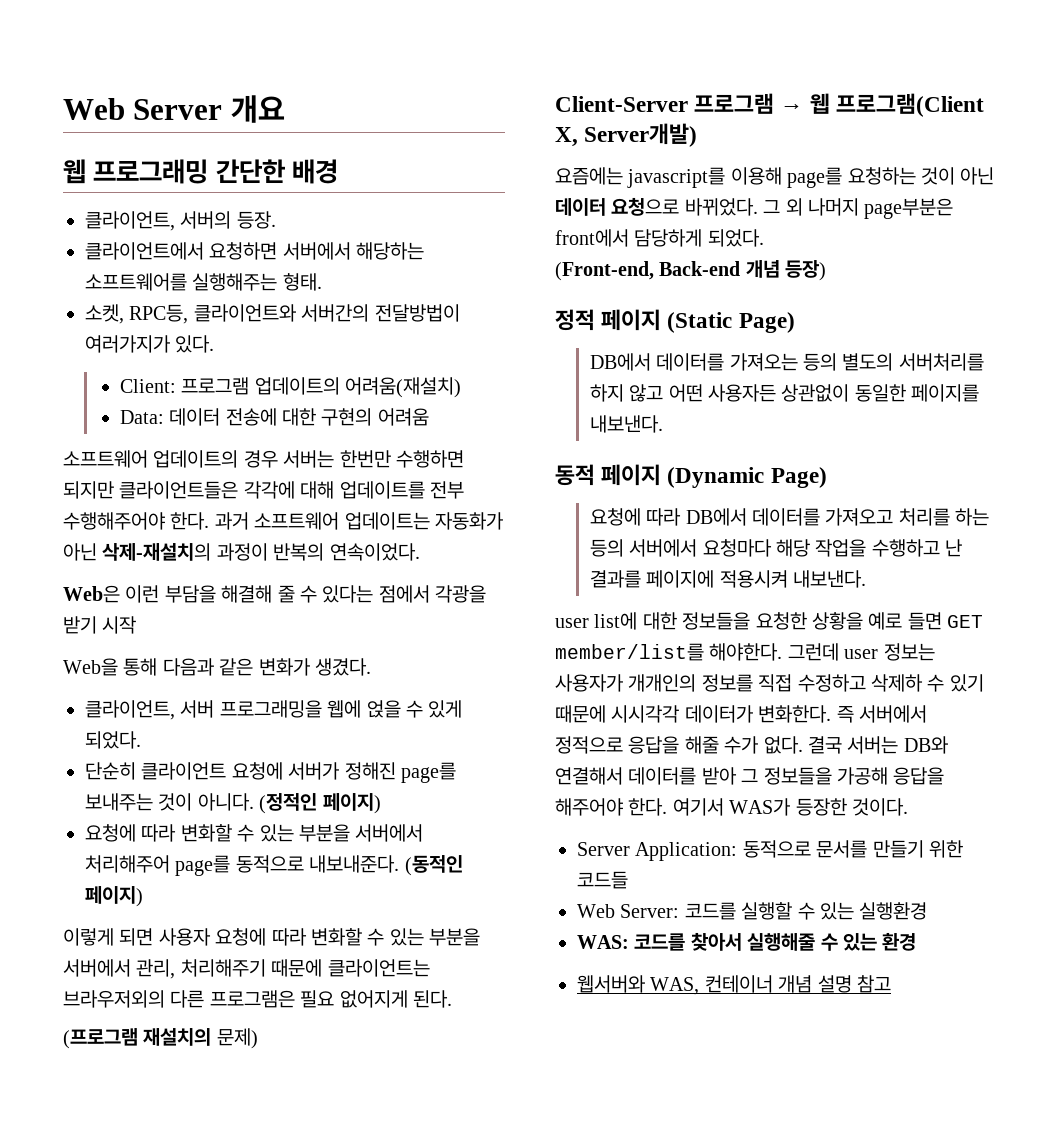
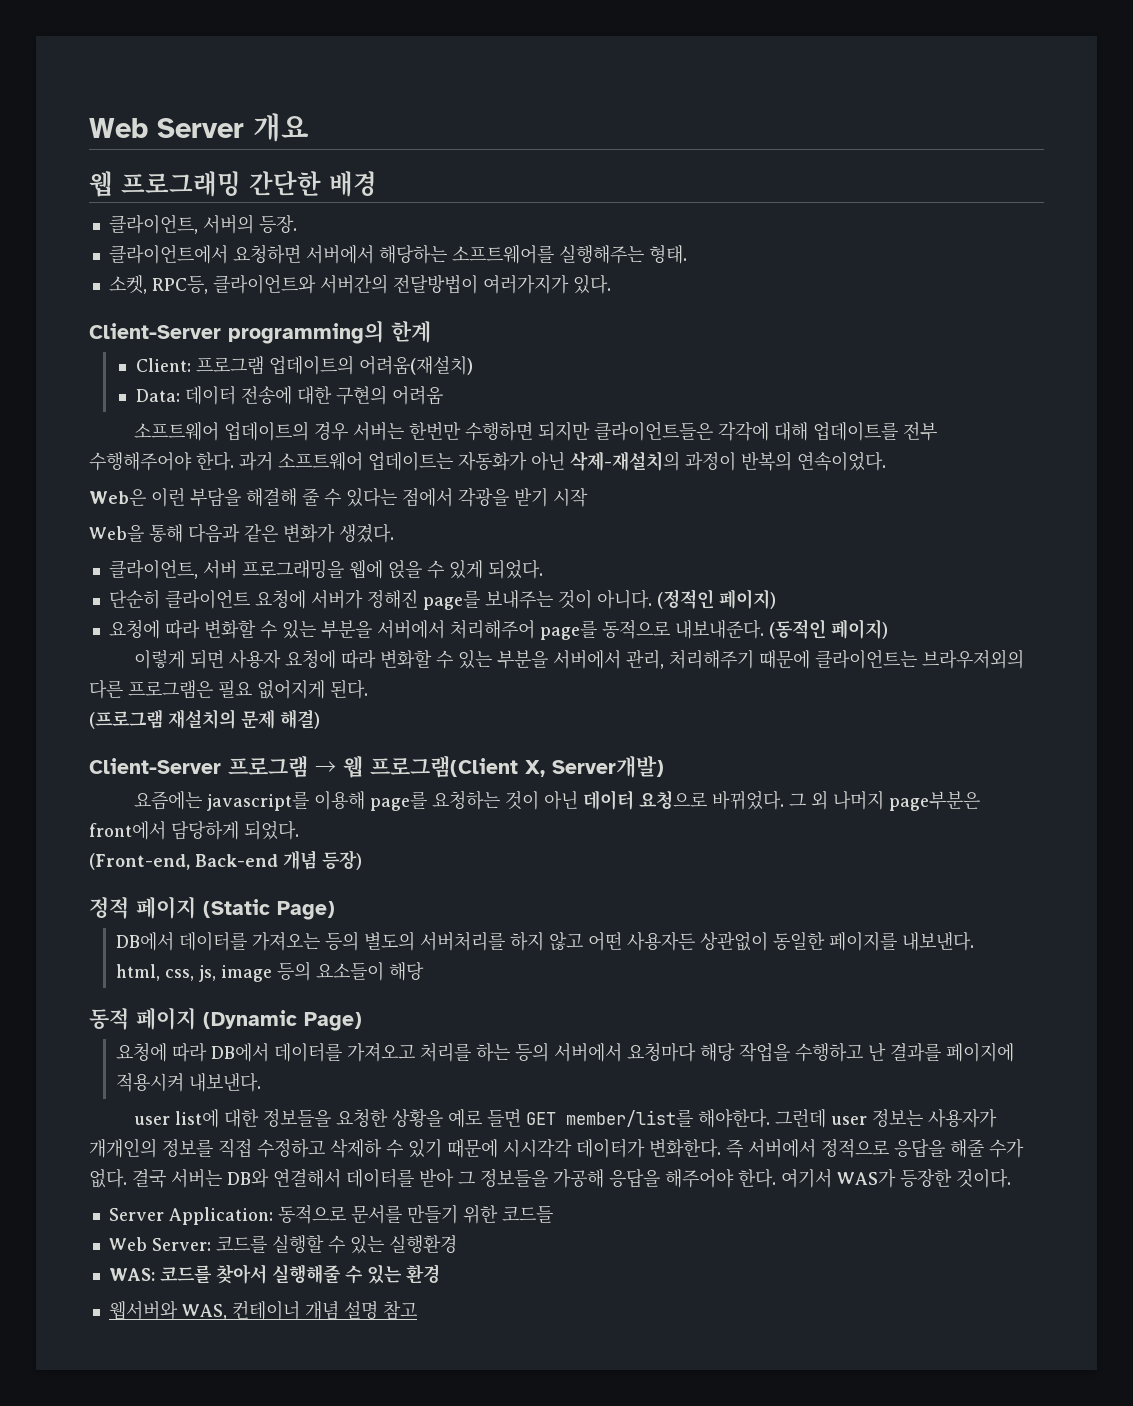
+ Client-Server programming의 한계
- (프로그램 재설치의 문제)
+ (프로그램 재설치의 문제 해결)
+ html, css, js, image 등의 요소들이 해당

